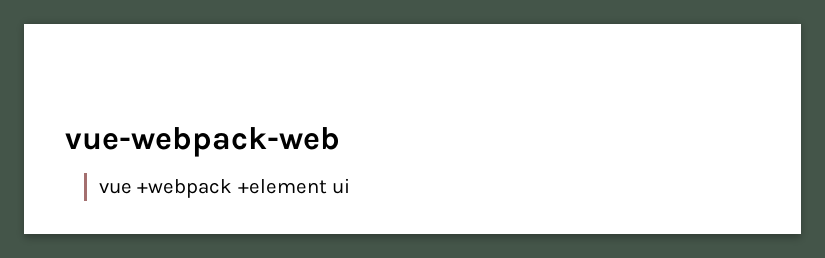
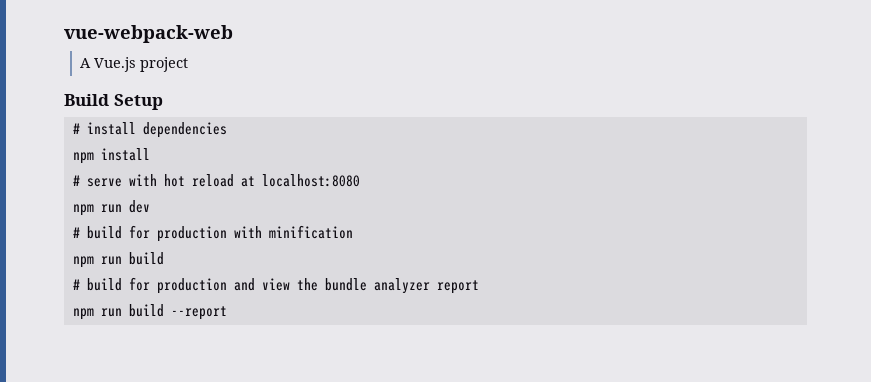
- vue +webpack +element ui
+ A Vue.js project
+ Build Setup
+ # install dependencies
+ npm install
+ # serve with hot reload at localhost:8080
+ npm run dev
+ # build for production with minification
+ npm run build
+ # build for production and view the bundle analyzer report
+ npm run build --report

